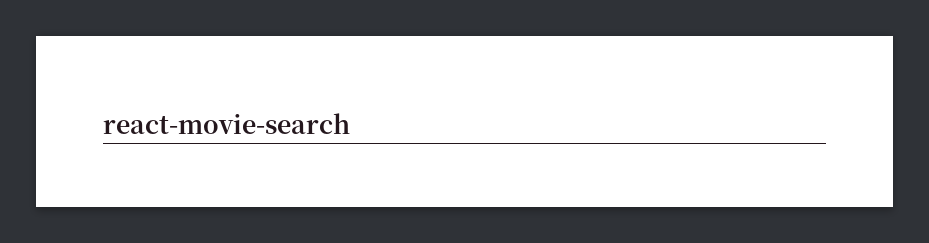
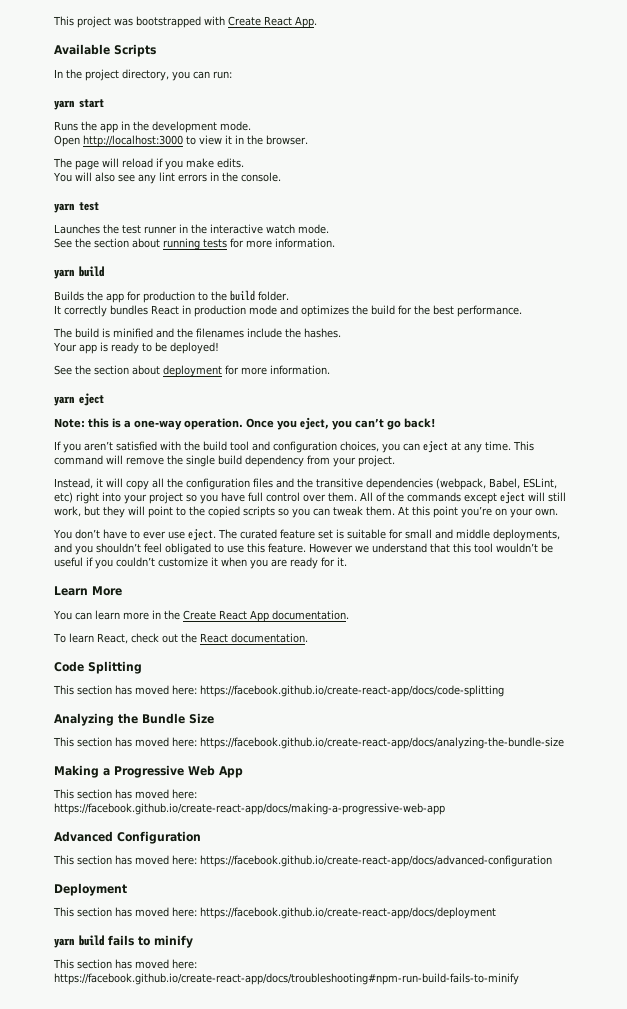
- react-movie-search
+ This project was bootstrapped with Create React App.
+ Available Scripts
+ In the project directory, you can run:
+ yarn start
+ Runs the app in the development mode.
+ Open http://localhost:3000 to view it in the browser.
+ The page will reload if you make edits.
+ You will also see any lint errors in the console.
+ yarn test
+ Launches the test runner in the interactive watch mode.
+ See the section about running tests for more information.
+ yarn build
+ Builds the app for production to the build folder.
+ It correctly bundles React in production mode and optimizes the build for the best performance.
+ The build is minified and the filenames include the hashes.
+ Your app is ready to be deployed!
+ See the section about deployment for more information.
+ yarn eject
+ Note: this is a one-way operation. Once you eject, you can’t go back!
+ If you aren’t satisfied with the build tool and configuration choices, you can eject at any time. This command will remove the single build dependency from your project.
+ Instead, it will copy all the configuration files and the transitive dependencies (webpack, Babel, ESLint, etc) right into your project so you have full control over them. All of the commands except eject will still work, but they will point to the copied scripts so you can tweak them. At this point you’re on your own.
+ You don’t have to ever use eject. The curated feature set is suitable for small and middle deployments, and you shouldn’t feel obligated to use this feature. However we understand that this tool wouldn’t be useful if you couldn’t customize it when you are ready for it.
+ Learn More
+ You can learn more in the Create React App documentation.
+ To learn React, check out the React documentation.
+ Code Splitting
+ This section has moved here: https://facebook.github.io/create-react-app/docs/code-splitting
+ Analyzing the Bundle Size
+ This section has moved here: https://facebook.github.io/create-react-app/docs/analyzing-the-bundle-size
+ Making a Progressive Web App
+ This section has moved here: https://facebook.github.io/create-react-app/docs/making-a-progressive-web-app
+ Advanced Configuration
+ This section has moved here: https://facebook.github.io/create-react-app/docs/advanced-configuration
+ Deployment
+ This section has moved here: https://facebook.github.io/create-react-app/docs/deployment
+ yarn build fails to minify
+ This section has moved here: https://facebook.github.io/create-react-app/docs/troubleshooting#npm-run-build-fails-to-minify

